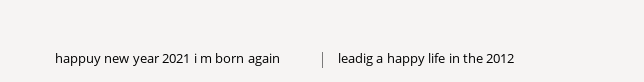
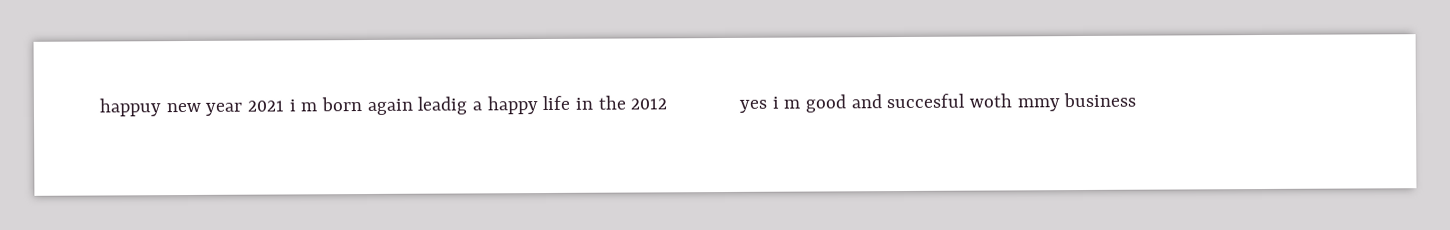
- happuy new year 2021 i m born again leadig a happy life in the 2012
+ happuy new year 2021 i m born again leadig a happy life in the 2012 yes i m good and succesful woth mmy business

